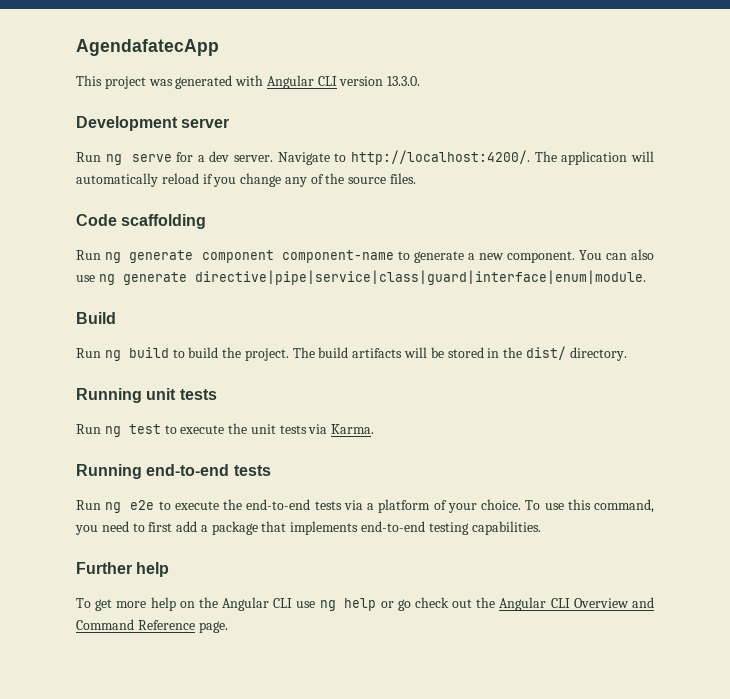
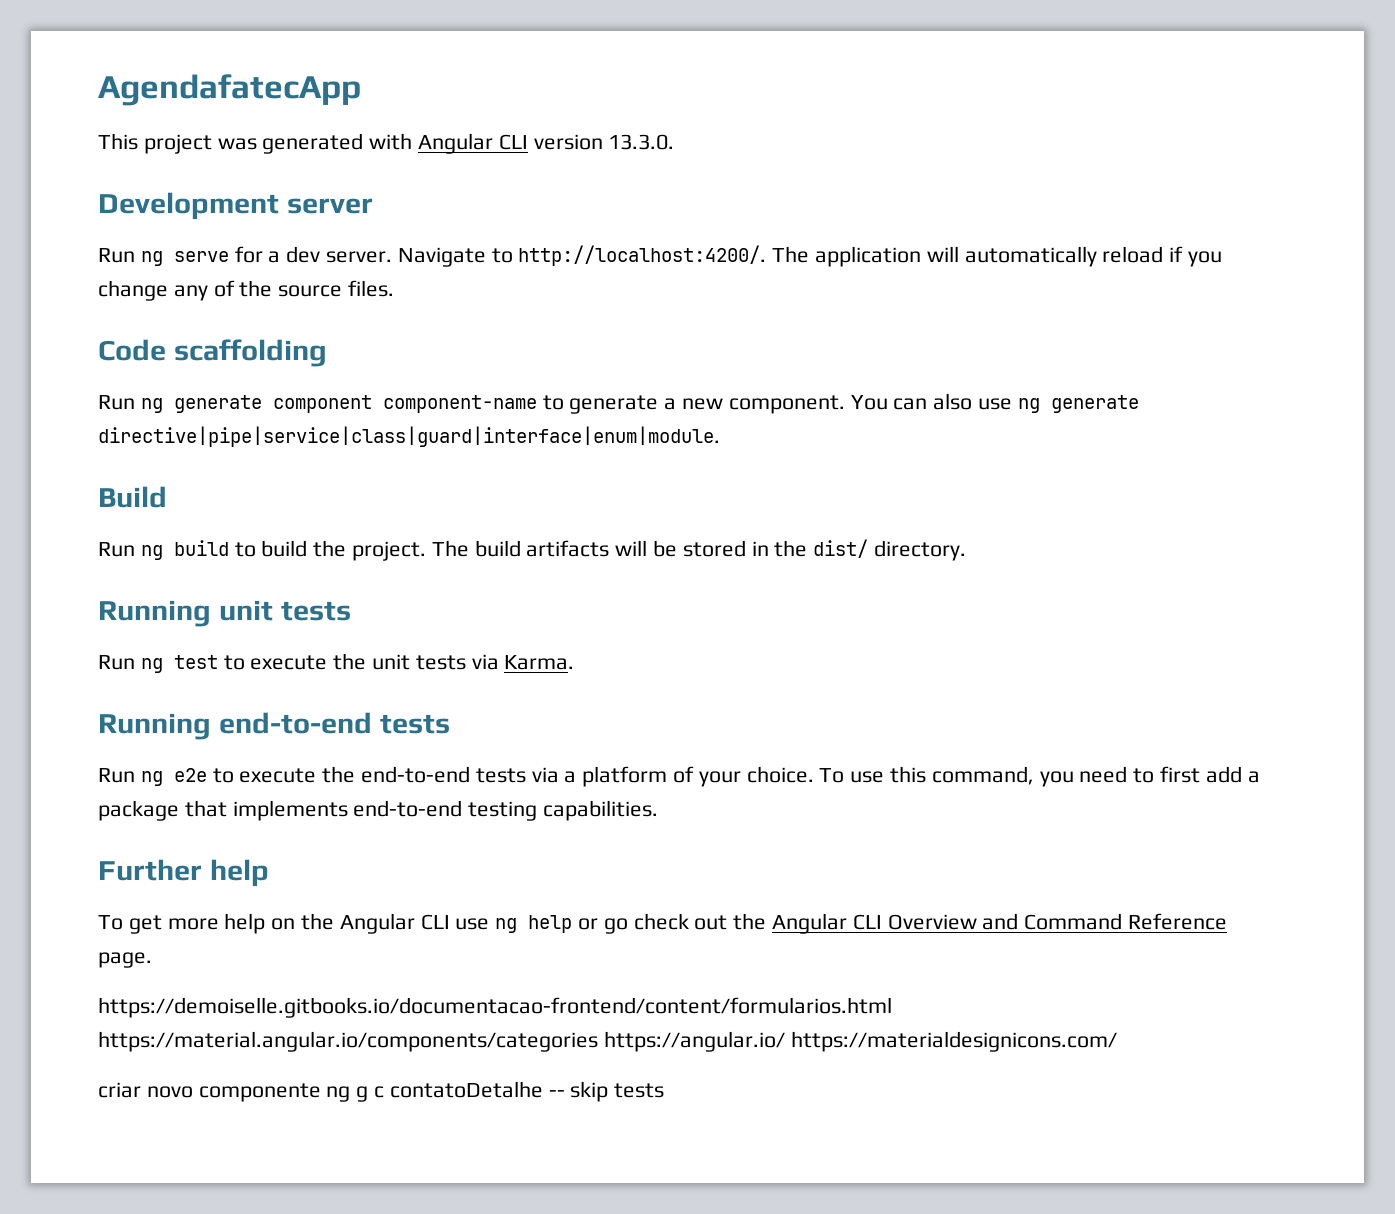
+ https://demoiselle.gitbooks.io/documentacao-frontend/content/formularios.html https://material.angular.io/components/categories https://angular.io/ https://materialdesignicons.com/
+ criar novo componente ng g c contatoDetalhe -- skip tests

